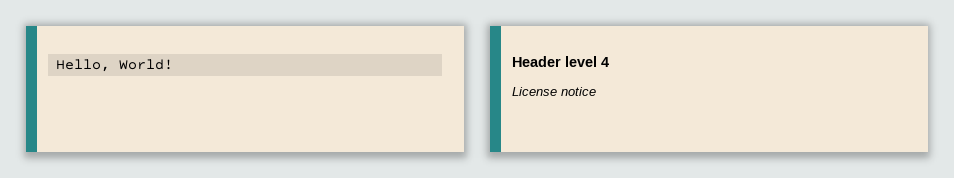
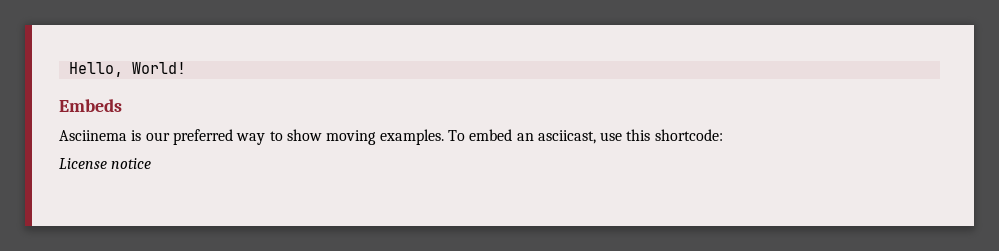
- Header level 4
+ Embeds
+ Asciinema is our preferred way to show moving examples. To embed an asciicast, use this shortcode:

